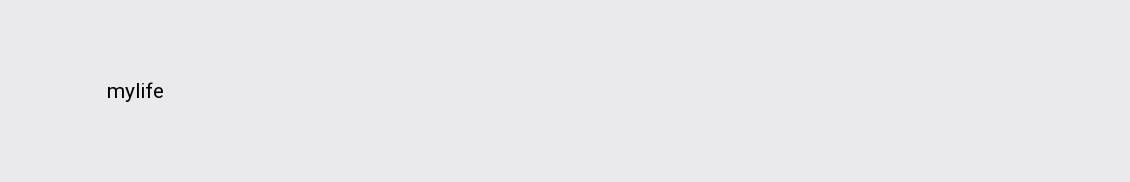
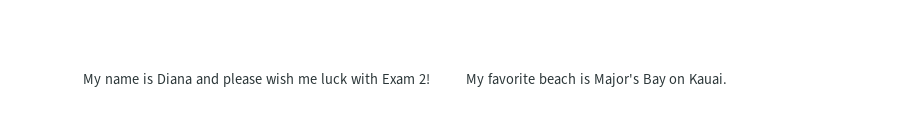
- mylife
+ My name is Diana and please wish me luck with Exam 2! My favorite beach is Major's Bay on Kauai.

